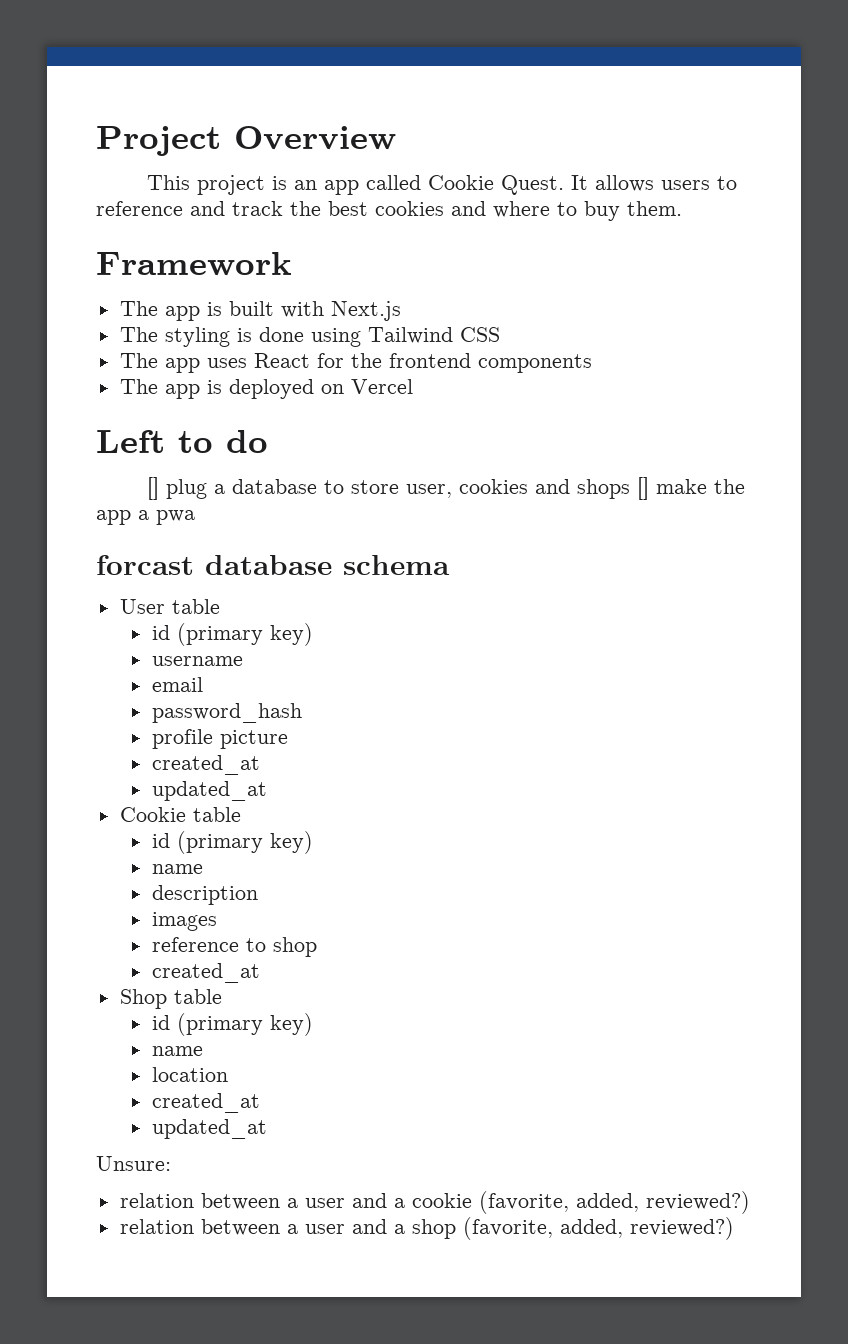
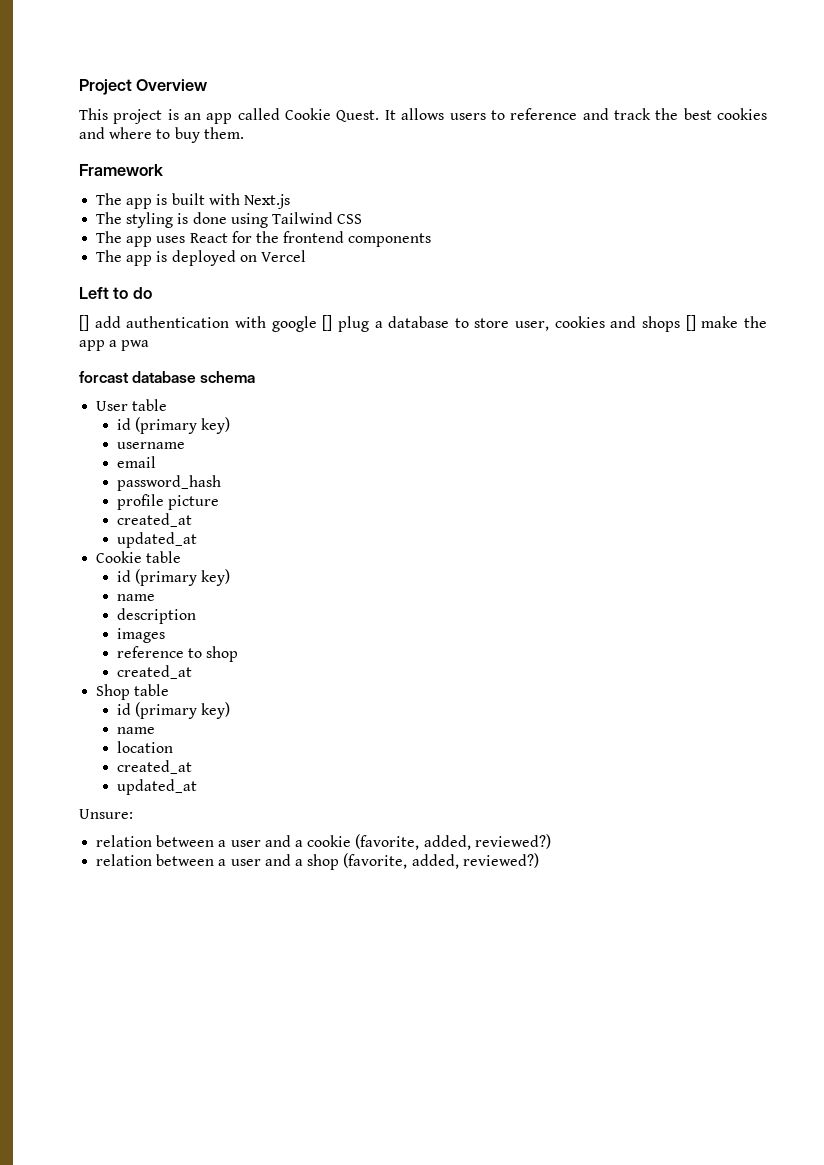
- [] plug a database to store user, cookies and shops [] make the app a pwa
+ [] add authentication with google [] plug a database to store user, cookies and shops [] make the app a pwa

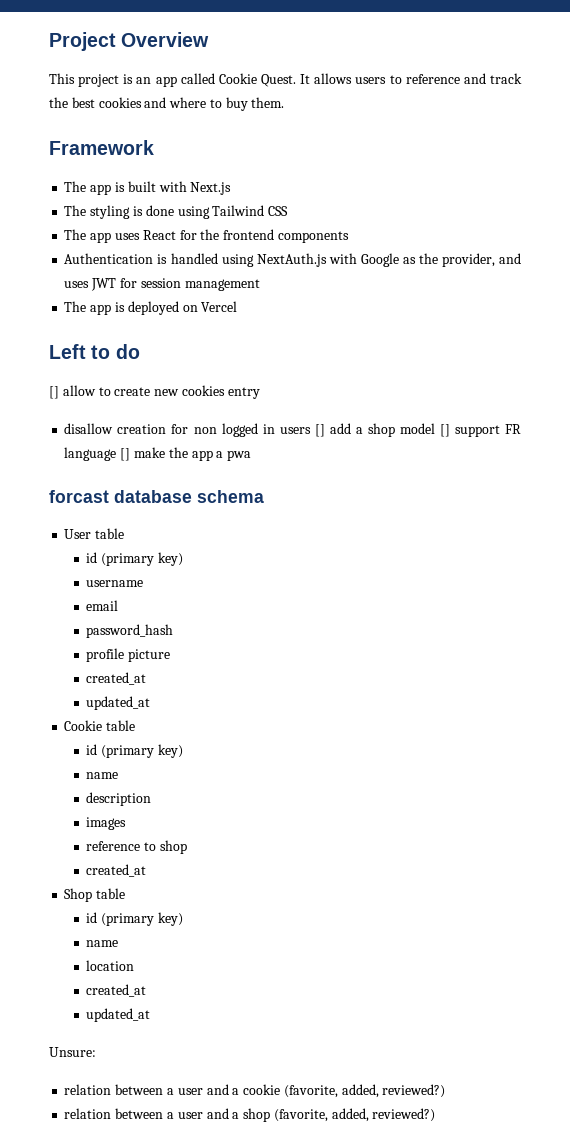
+ Authentication is handled using NextAuth.js with Google as the provider, and uses JWT for session management
- [] add authentication with google [] plug a database to store user, cookies and shops [] make the app a pwa
+ [] allow to create new cookies entry
+ disallow creation for non logged in users [] add a shop model [] support FR language [] make the app a pwa

